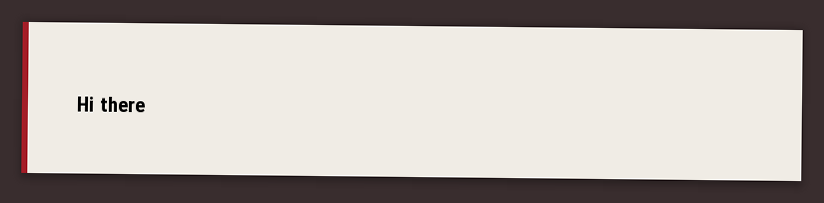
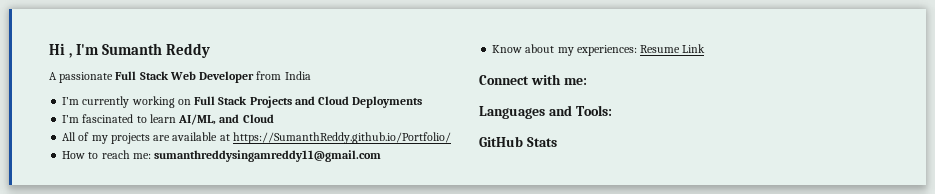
- Hi there
+ Hi , I'm Sumanth Reddy
+ A passionate Full Stack Web Developer from India
+ I’m currently working on Full Stack Projects and Cloud Deployments
+ I’m fascinated to learn AI/ML, and Cloud
+ All of my projects are available at https://SumanthReddy.github.io/Portfolio/
+ How to reach me: sumanthreddysingamreddy11@gmail.com
+ Know about my experiences: Resume Link
+ Connect with me:
+ Languages and Tools:
+ GitHub Stats

